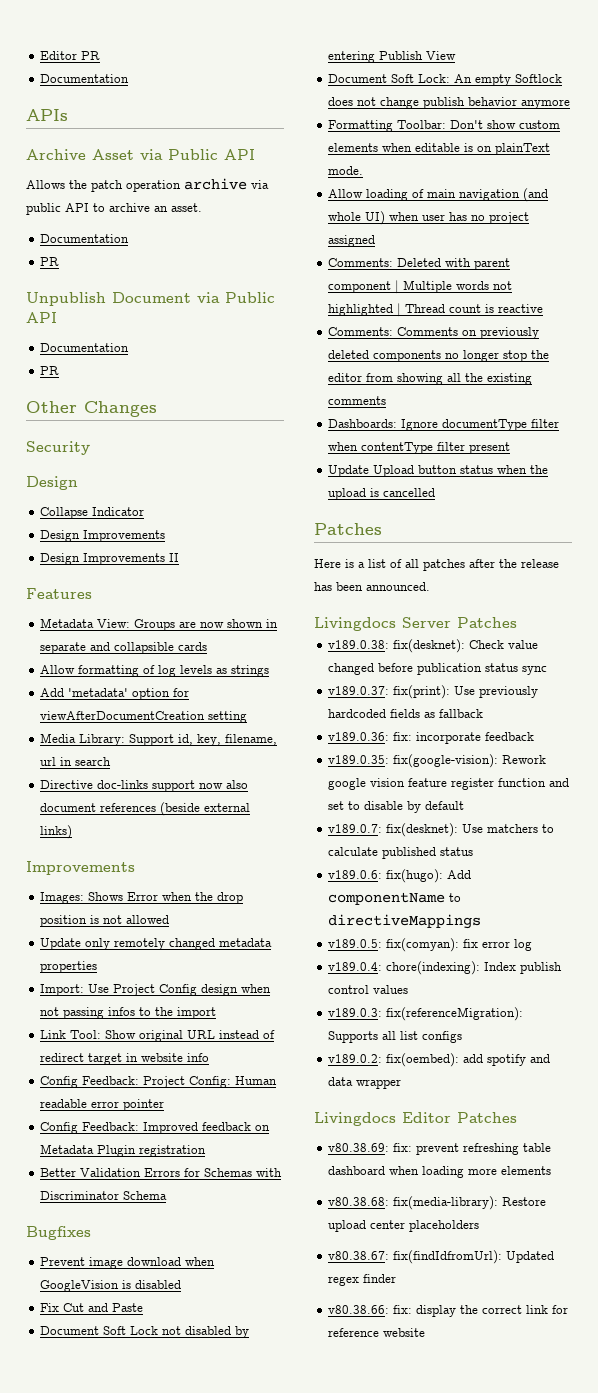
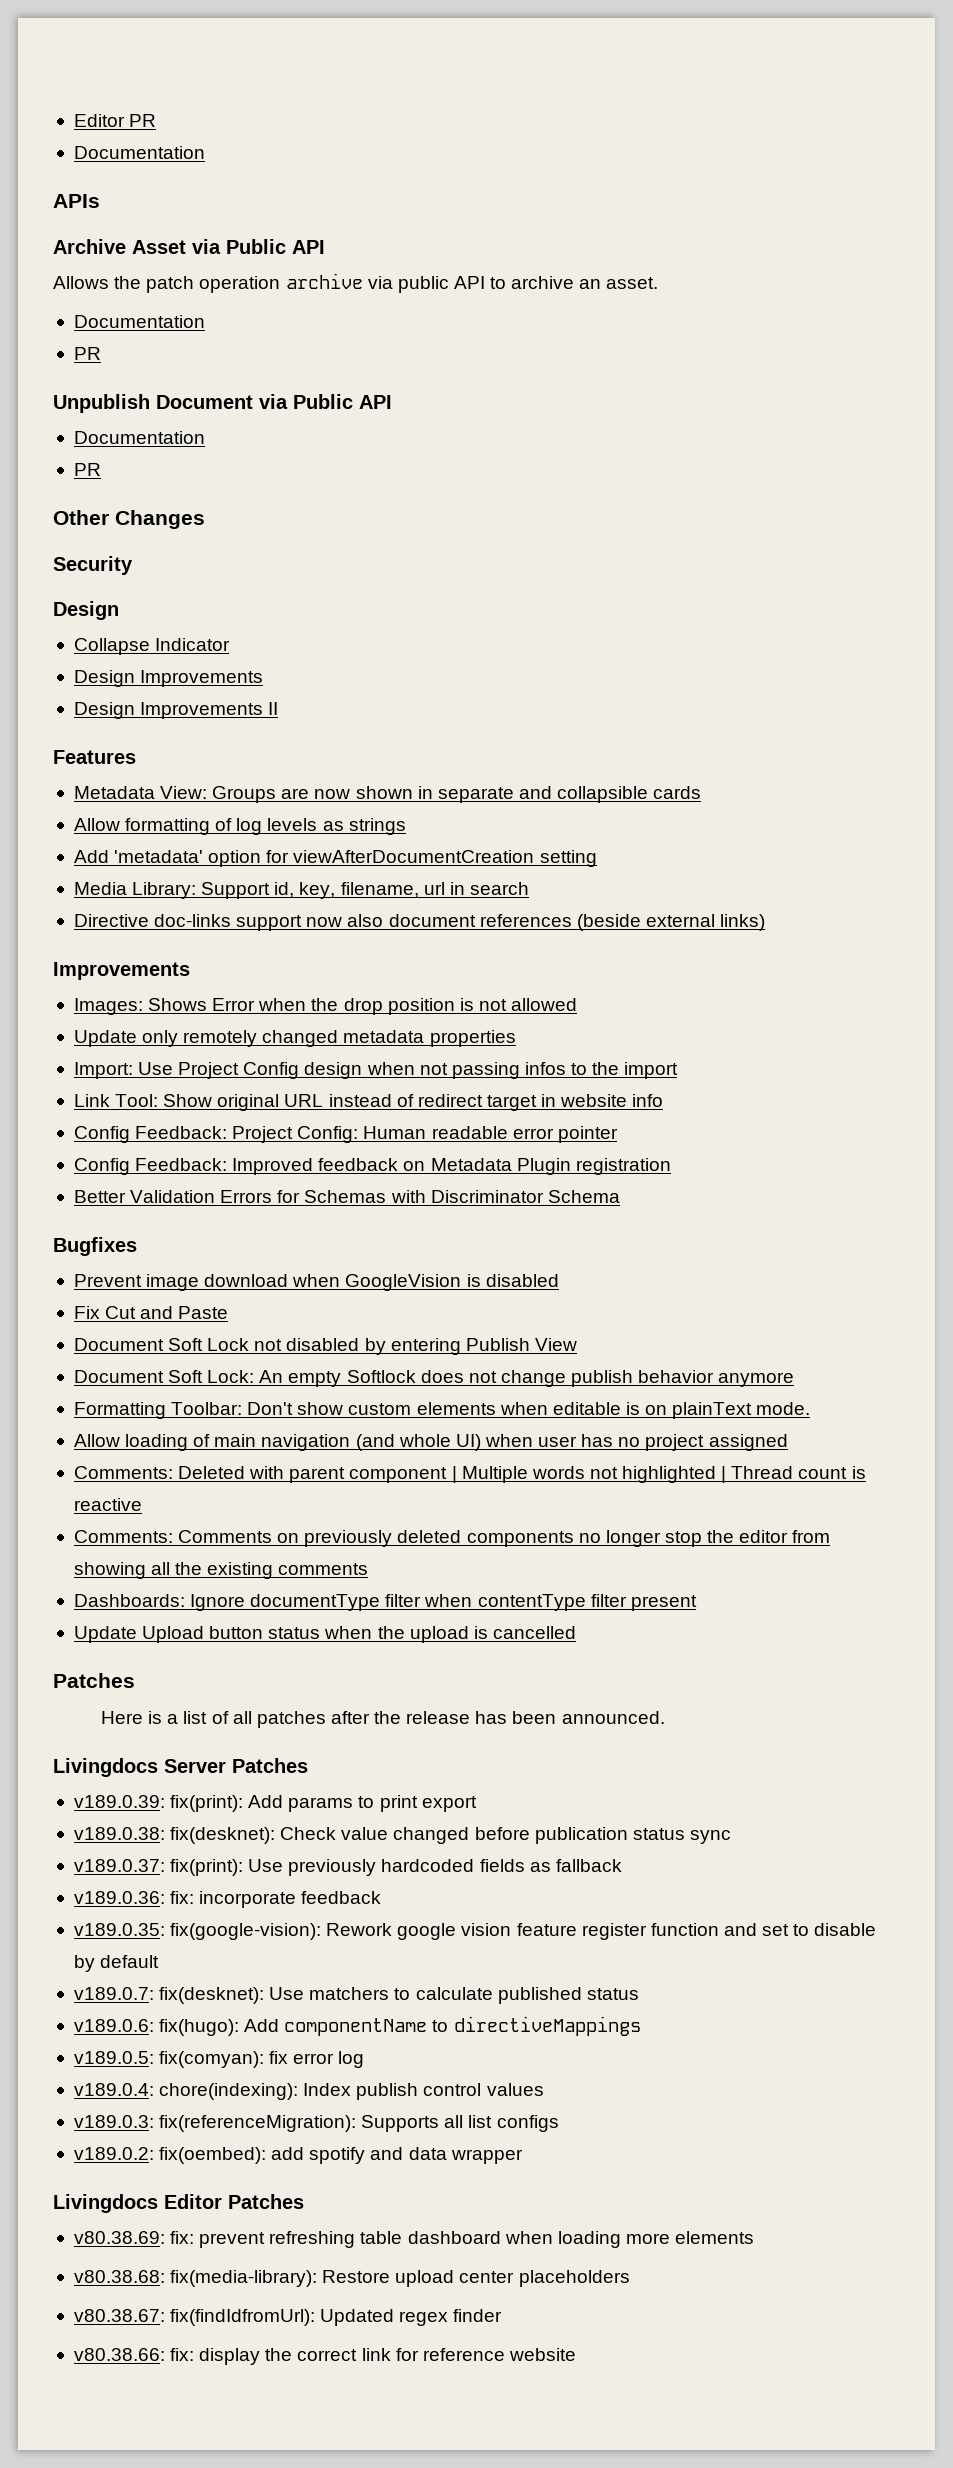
+ v189.0.39: fix(print): Add params to print export

